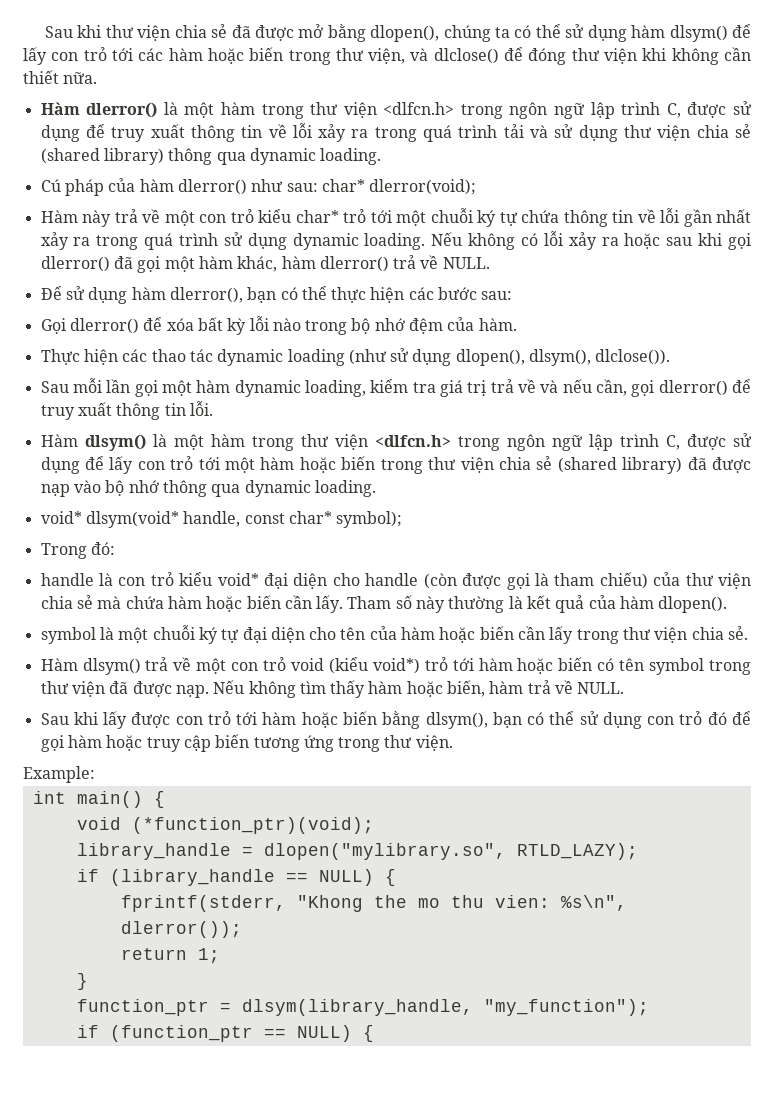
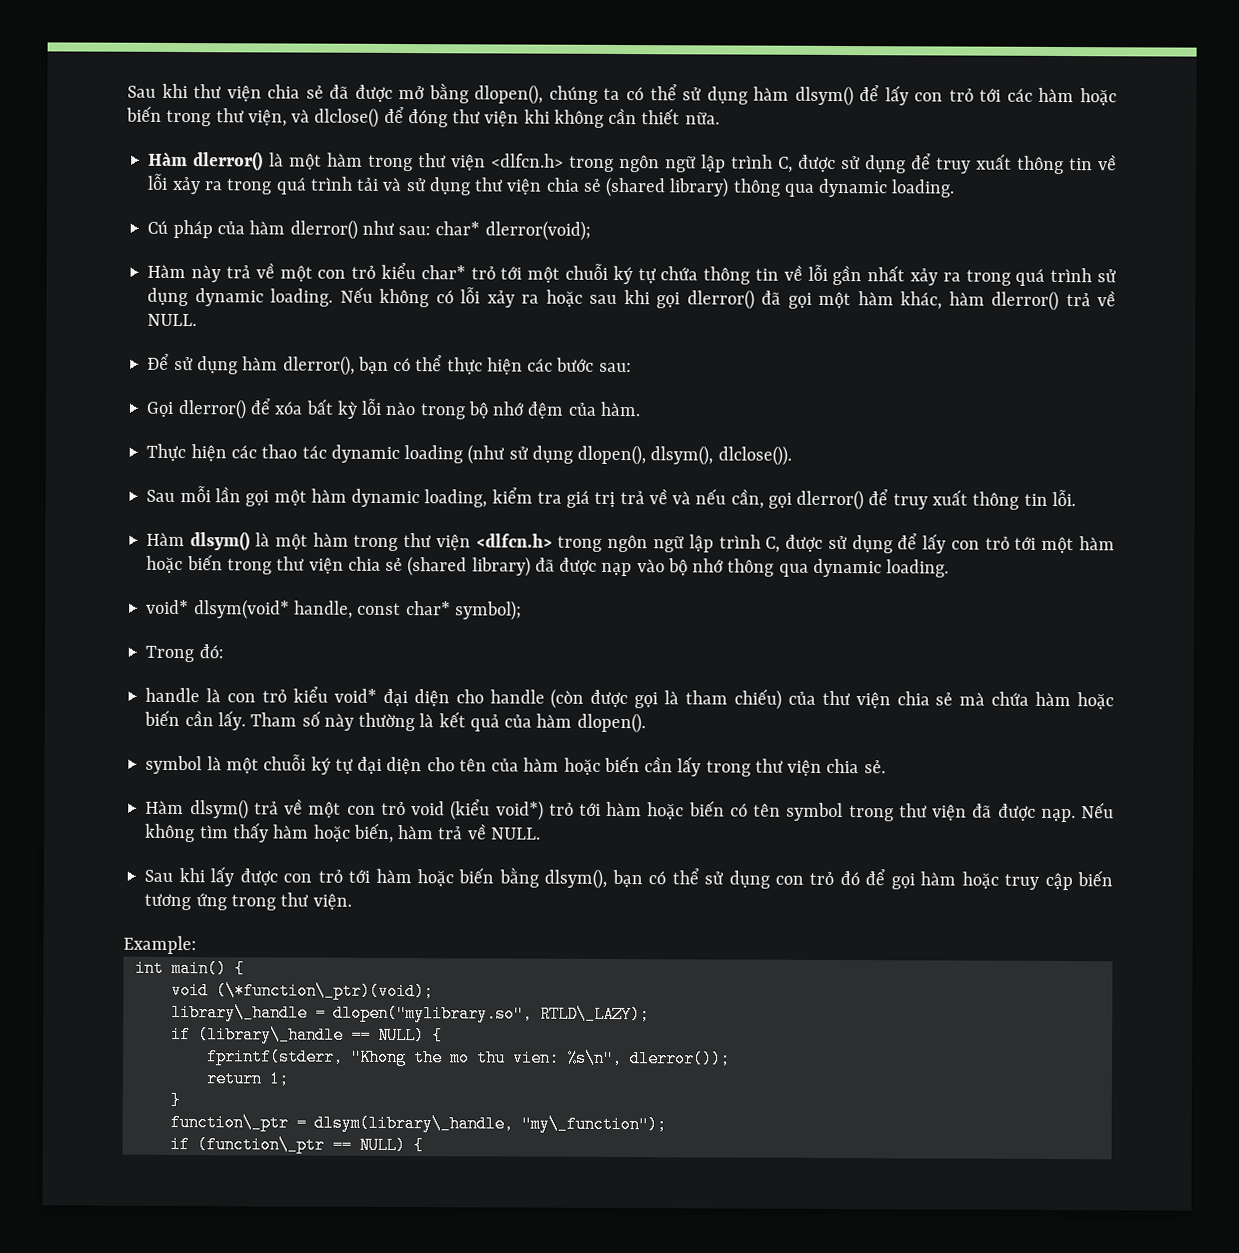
- void (*function_ptr)(void);
- library_handle = dlopen("mylibrary.so", RTLD_LAZY);
- if (library_handle == NULL) {
+ void (\*function\_ptr)(void);
+ library\_handle = dlopen("mylibrary.so", RTLD\_LAZY);
+ if (library\_handle == NULL) {
- function_ptr = dlsym(library_handle, "my_function");
- if (function_ptr == NULL) {
+ function\_ptr = dlsym(library\_handle, "my\_function");
+ if (function\_ptr == NULL) {

